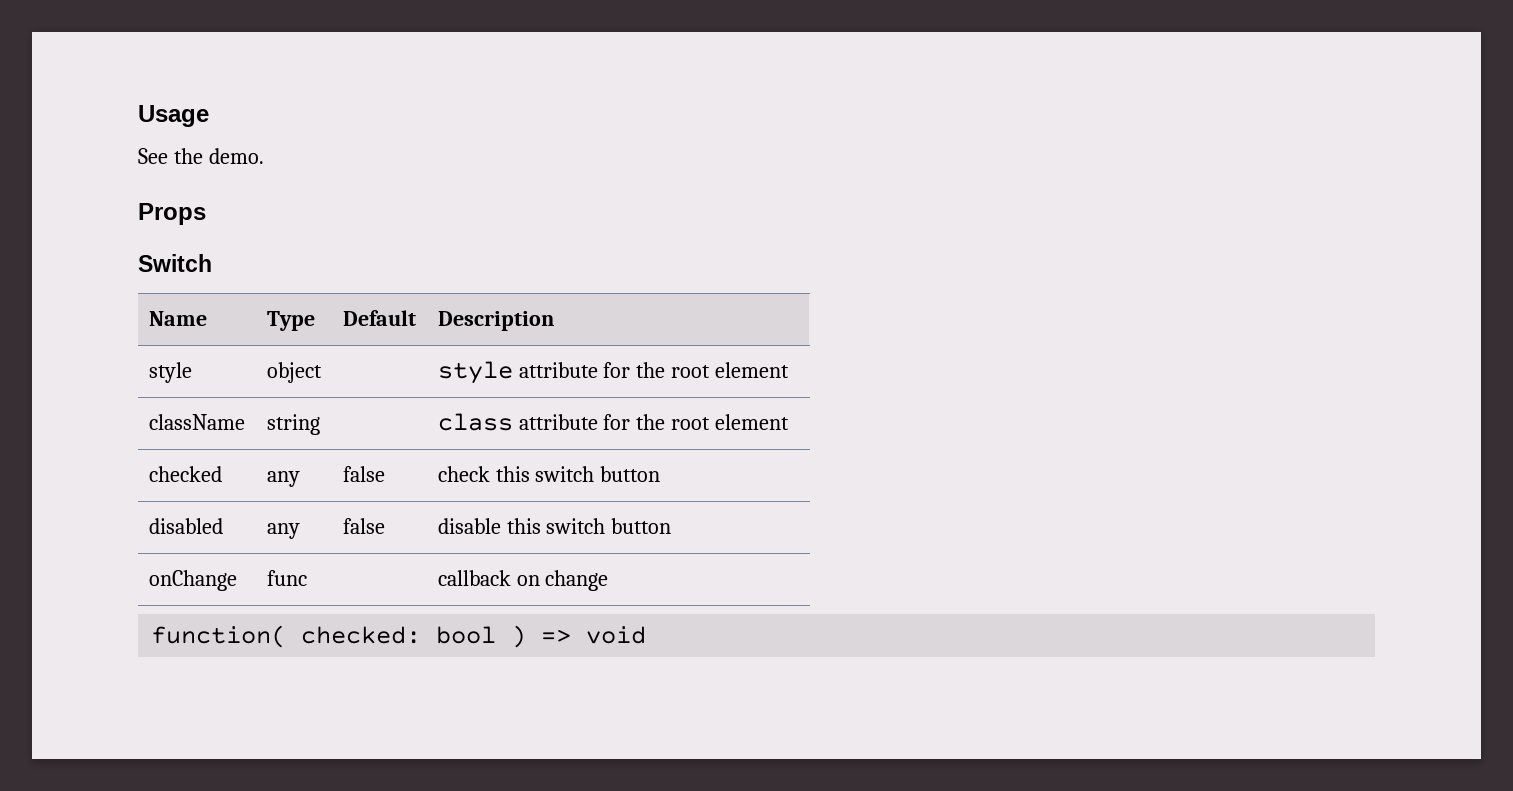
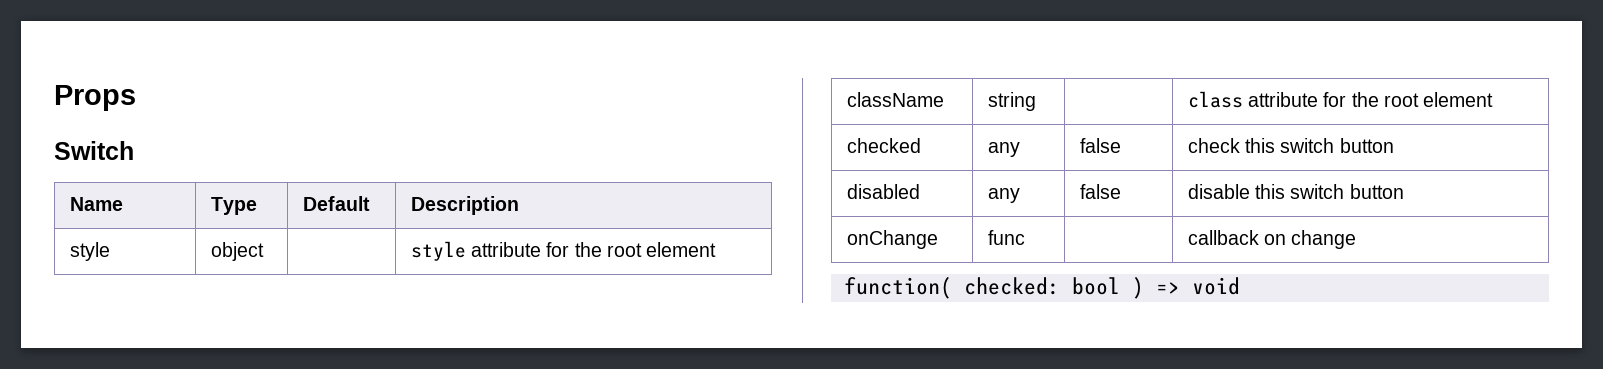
- Usage
- See the demo.

